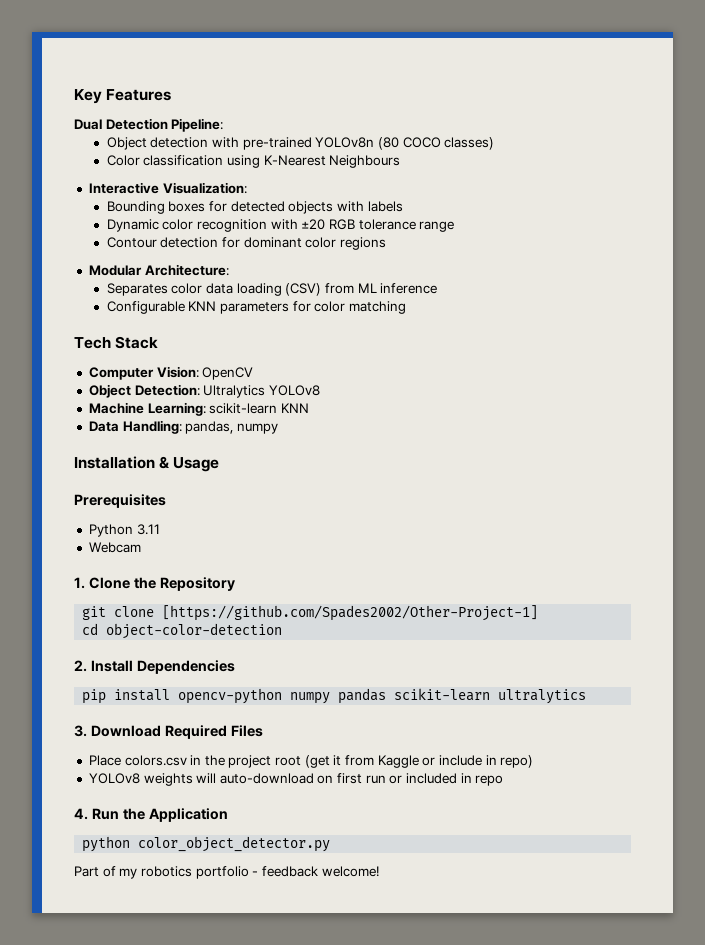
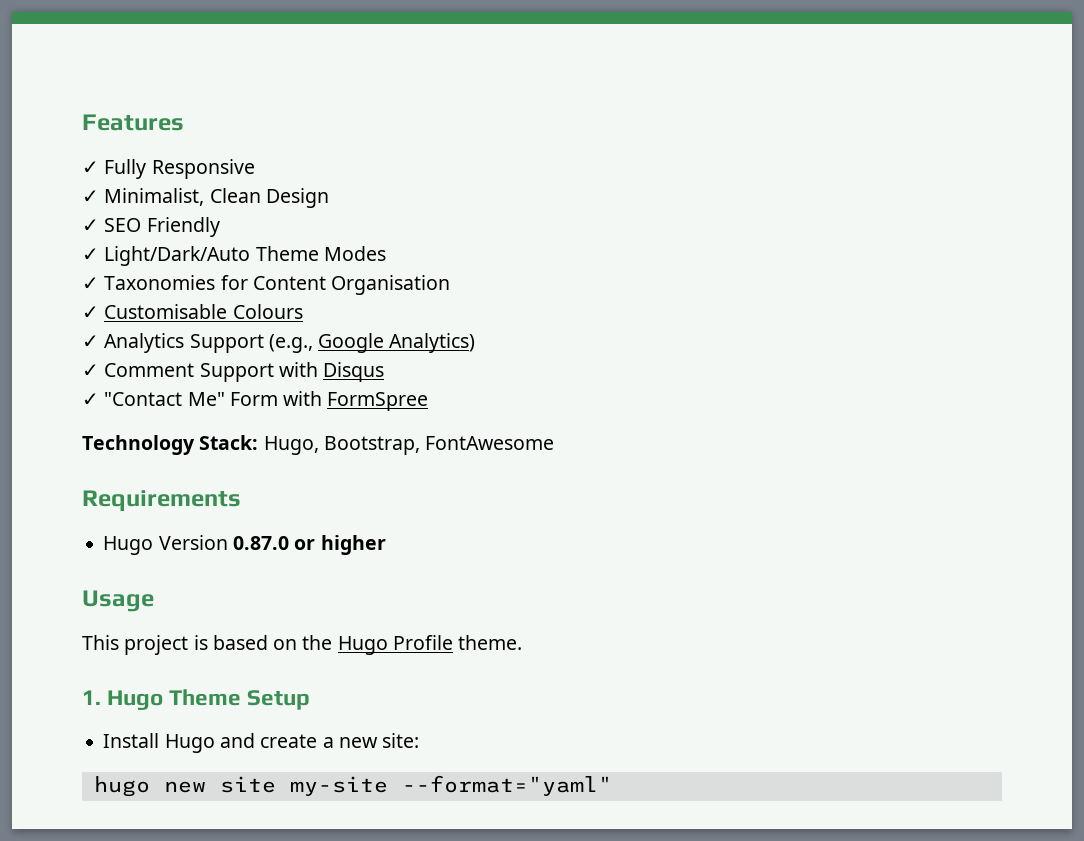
- Key Features
+ Features
- Dual Detection Pipeline:
- Object detection with pre-trained YOLOv8n (80 COCO classes)
- Color classification using K-Nearest Neighbours
- Interactive Visualization:
- Bounding boxes for detected objects with labels
- Dynamic color recognition with ±20 RGB tolerance range
- Contour detection for dominant color regions
- Modular Architecture:
- Separates color data loading (CSV) from ML inference
- Configurable KNN parameters for color matching
- Tech Stack
- Computer Vision: OpenCV
- Object Detection: Ultralytics YOLOv8
- Machine Learning: scikit-learn KNN
- Data Handling: pandas, numpy
- Installation & Usage
- Prerequisites
- Python 3.11
- Webcam
- 1. Clone the Repository
- git clone [https://github.com/Spades2002/Other-Project-1]
- cd object-color-detection
- 2. Install Dependencies
- pip install opencv-python numpy pandas scikit-learn ultralytics
- 3. Download Required Files
- Place colors.csv in the project root (get it from Kaggle or include in repo)
- YOLOv8 weights will auto-download on first run or included in repo
- 4. Run the Application
- python color_object_detector.py
- Part of my robotics portfolio - feedback welcome!
+ ✓ Fully Responsive
+ ✓ Minimalist, Clean Design
+ ✓ SEO Friendly
+ ✓ Light/Dark/Auto Theme Modes
+ ✓ Taxonomies for Content Organisation
+ ✓ Customisable Colours
+ ✓ Analytics Support (e.g., Google Analytics)
+ ✓ Comment Support with Disqus
+ ✓ "Contact Me" Form with FormSpree
+ Technology Stack: Hugo, Bootstrap, FontAwesome
+ Requirements
+ Hugo Version 0.87.0 or higher
+ Usage
+ This project is based on the Hugo Profile theme.
+ 1. Hugo Theme Setup
+ Install Hugo and create a new site:
+ hugo new site my-site --format="yaml"

